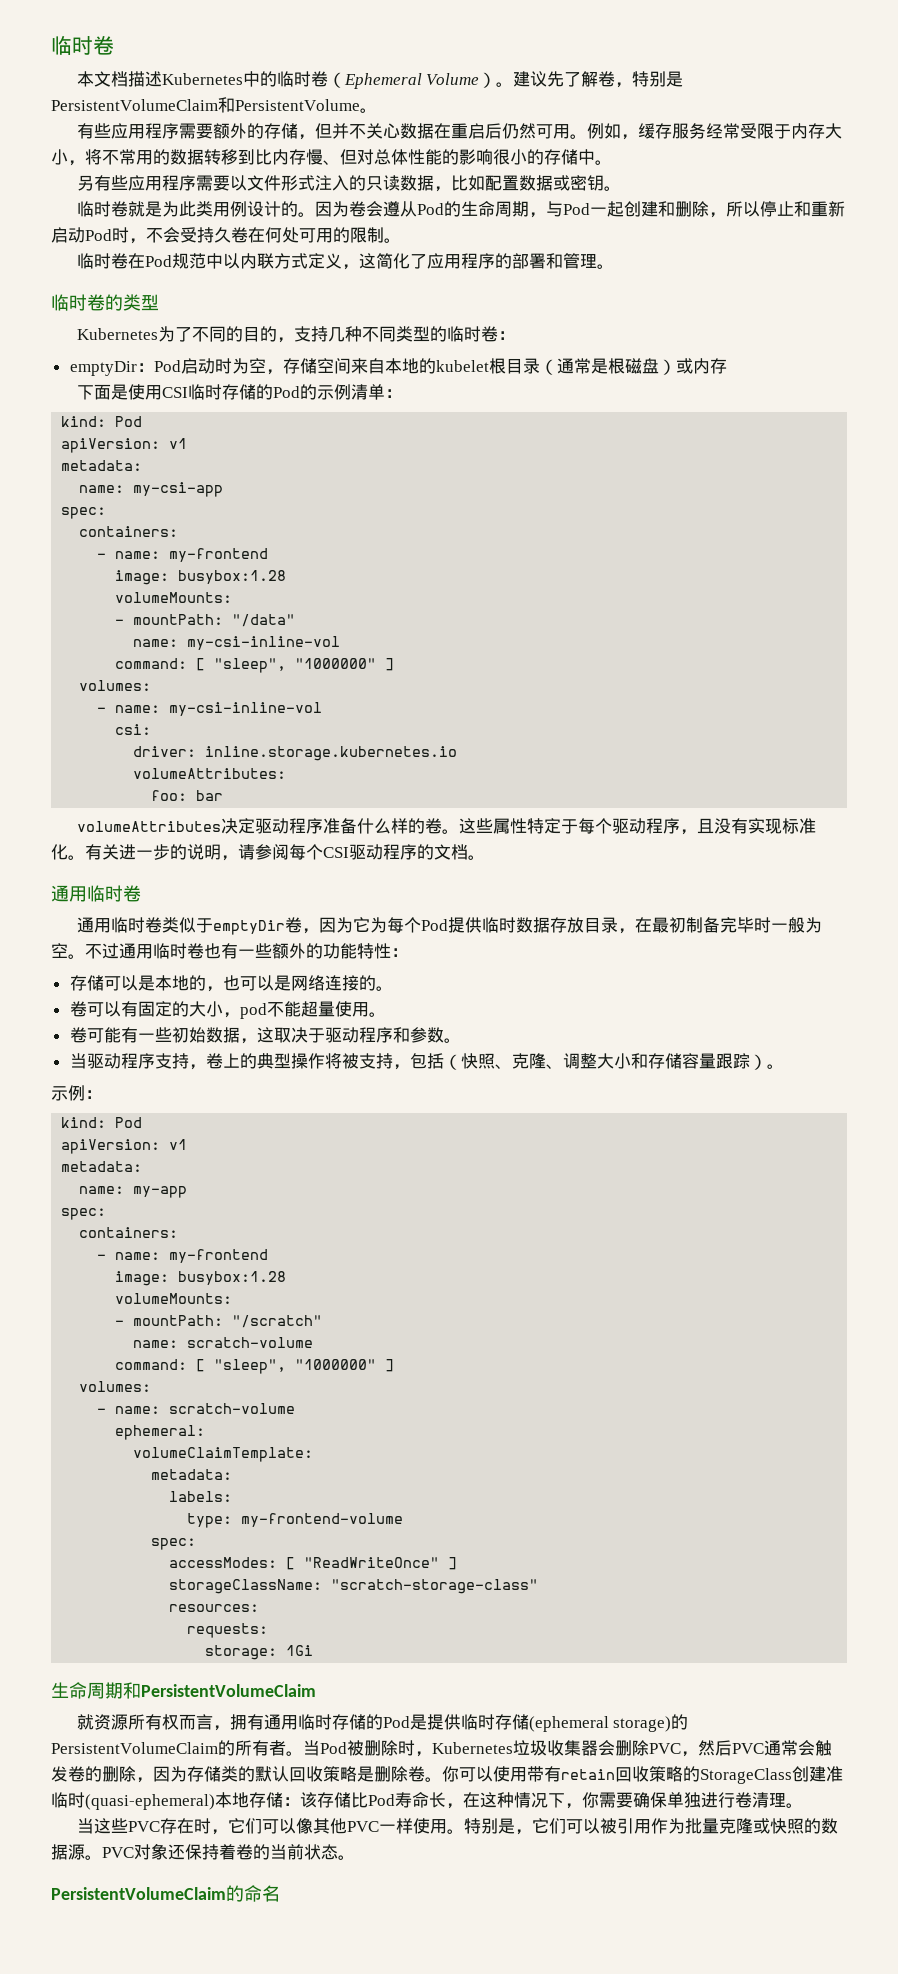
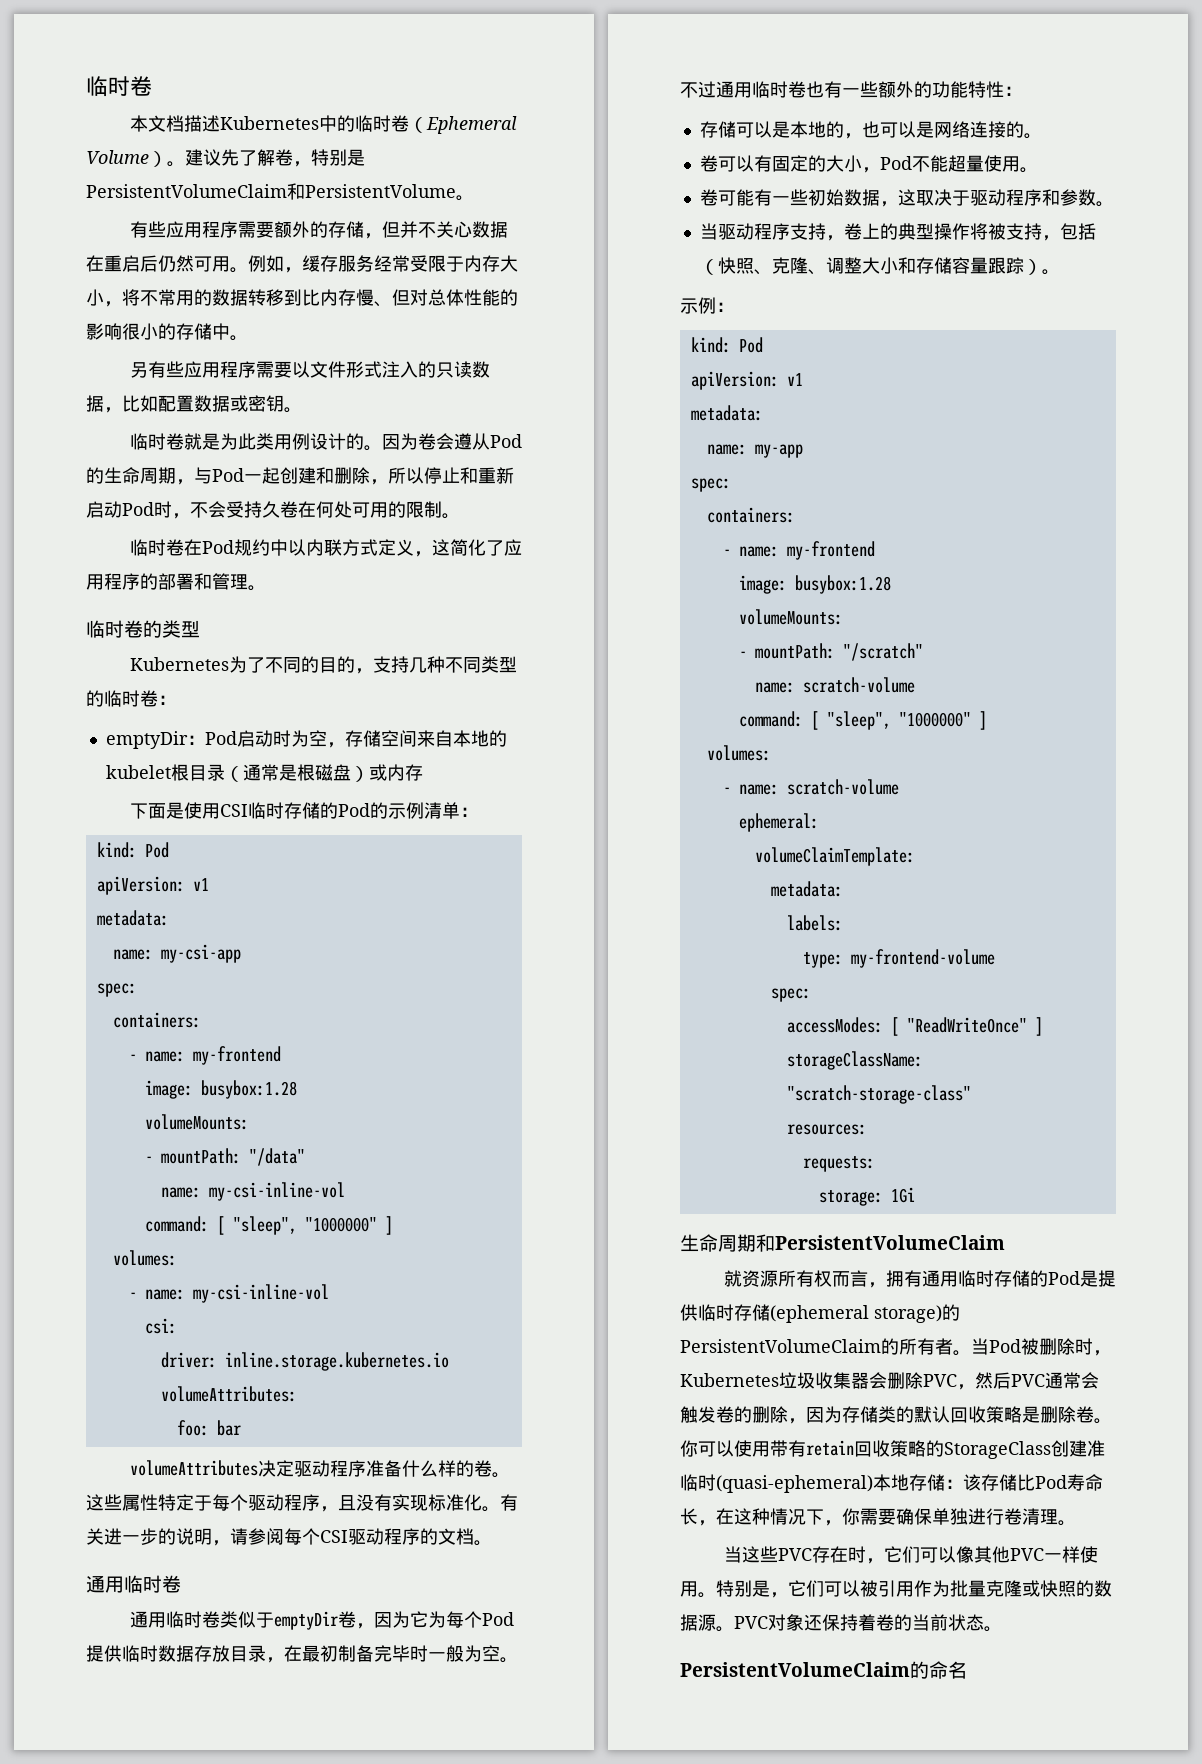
- 临时卷在Pod规范中以内联方式定义，这简化了应用程序的部署和管理。
+ 临时卷在Pod规约中以内联方式定义，这简化了应用程序的部署和管理。
- 卷可以有固定的大小，pod不能超量使用。
+ 卷可以有固定的大小，Pod不能超量使用。

